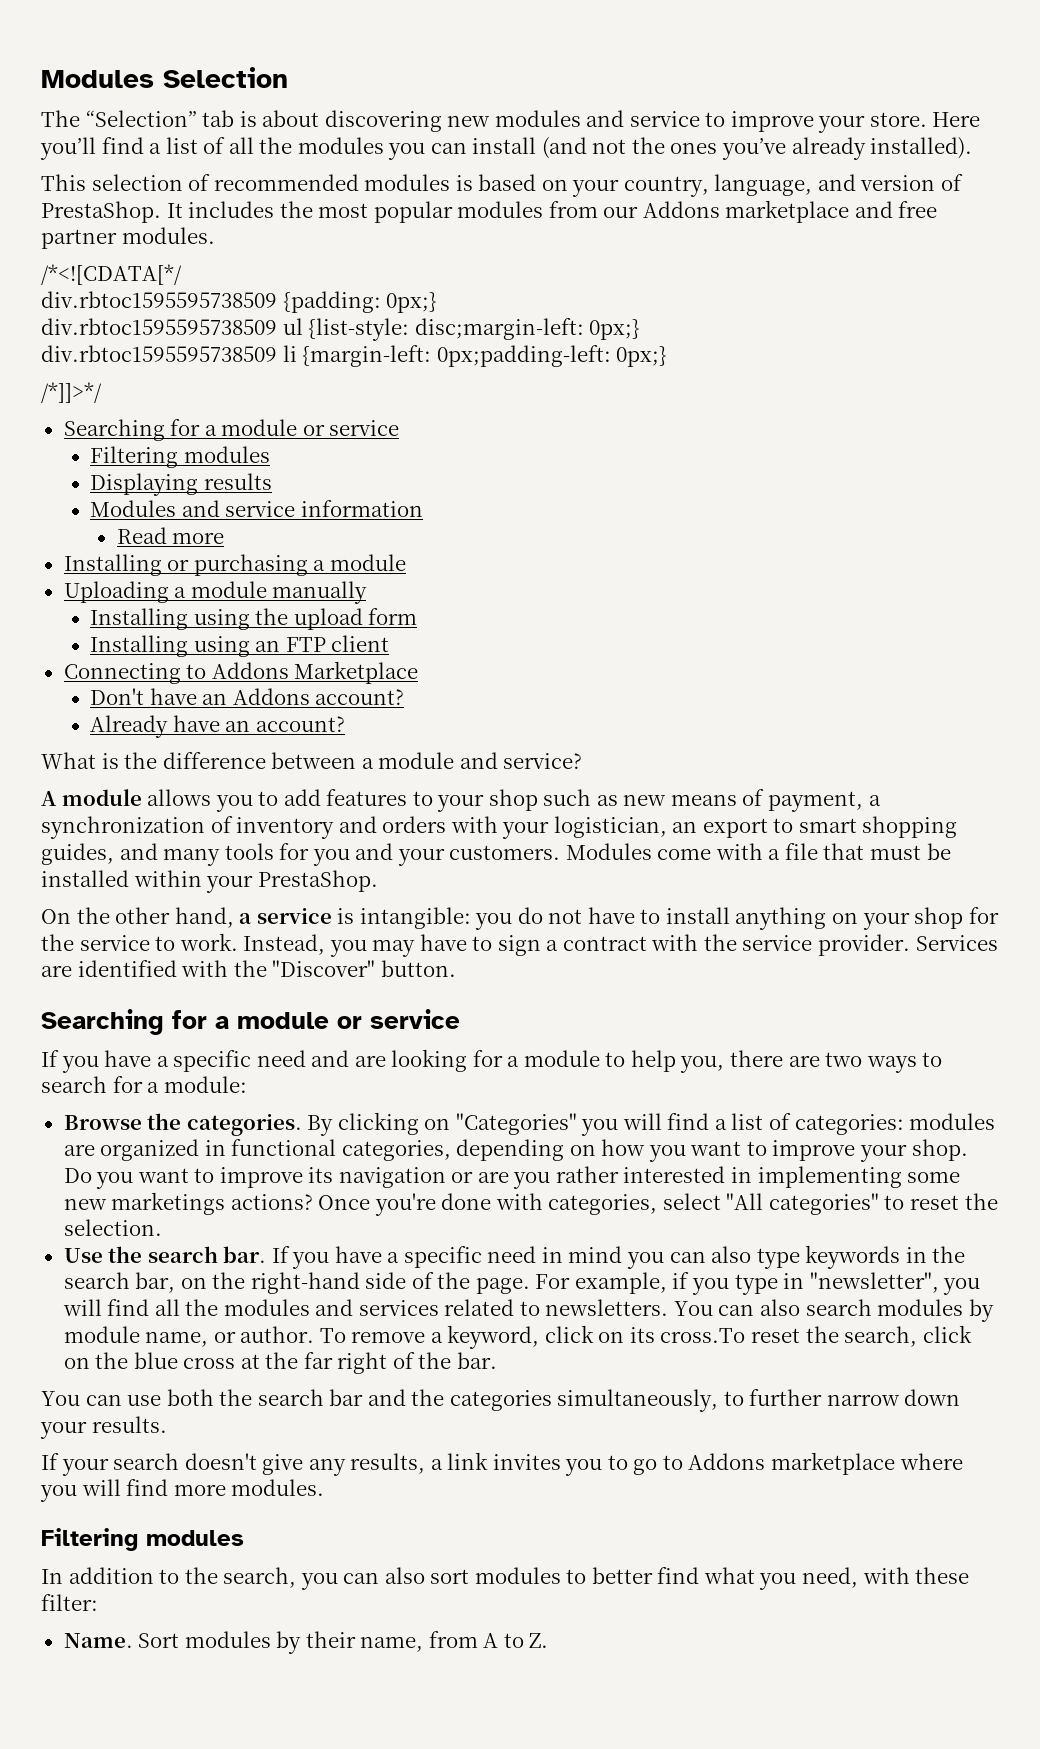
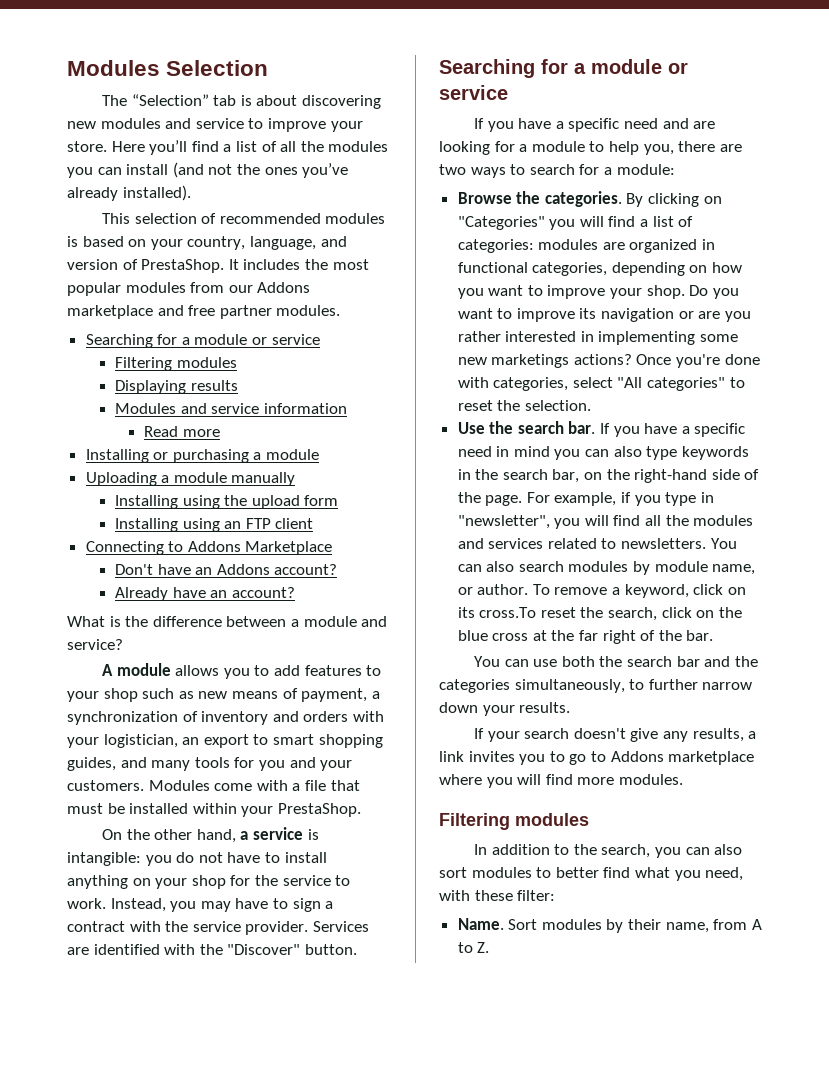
- /*<![CDATA[*/
- div.rbtoc1595595738509 {padding: 0px;}
- div.rbtoc1595595738509 ul {list-style: disc;margin-left: 0px;}
- div.rbtoc1595595738509 li {margin-left: 0px;padding-left: 0px;}
- /*]]>*/

